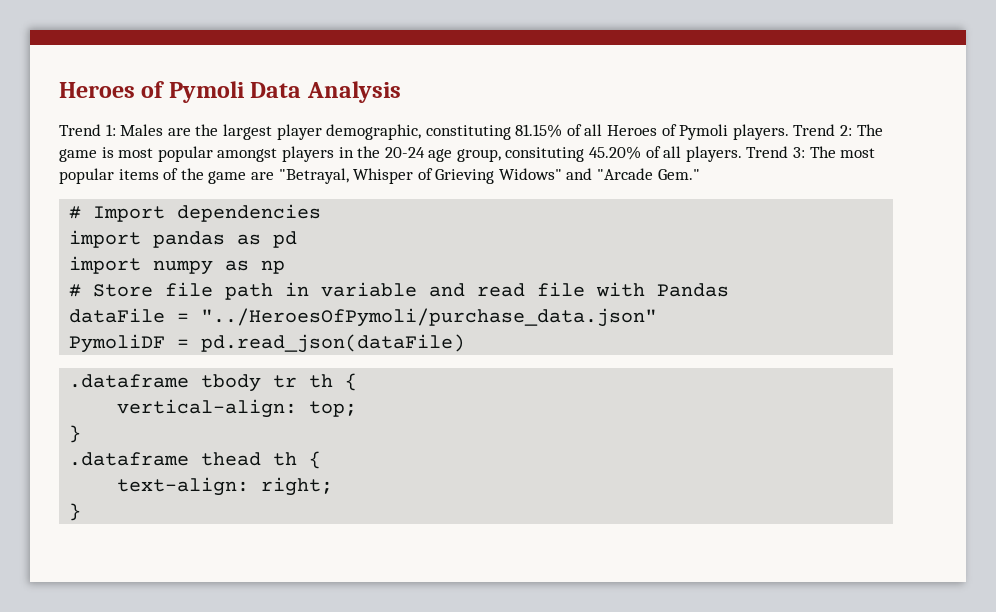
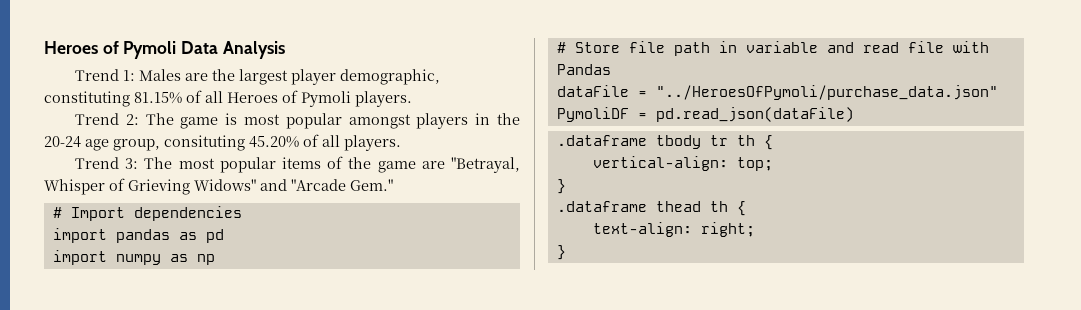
- Trend 1: Males are the largest player demographic, constituting 81.15% of all Heroes of Pymoli players. Trend 2: The game is most popular amongst players in the 20-24 age group, consituting 45.20% of all players. Trend 3: The most popular items of the game are "Betrayal, Whisper of Grieving Widows" and "Arcade Gem."
+ Trend 1: Males are the largest player demographic, constituting 81.15% of all Heroes of Pymoli players.
+ Trend 2: The game is most popular amongst players in the 20-24 age group, consituting 45.20% of all players.
+ Trend 3: The most popular items of the game are "Betrayal, Whisper of Grieving Widows" and "Arcade Gem."

